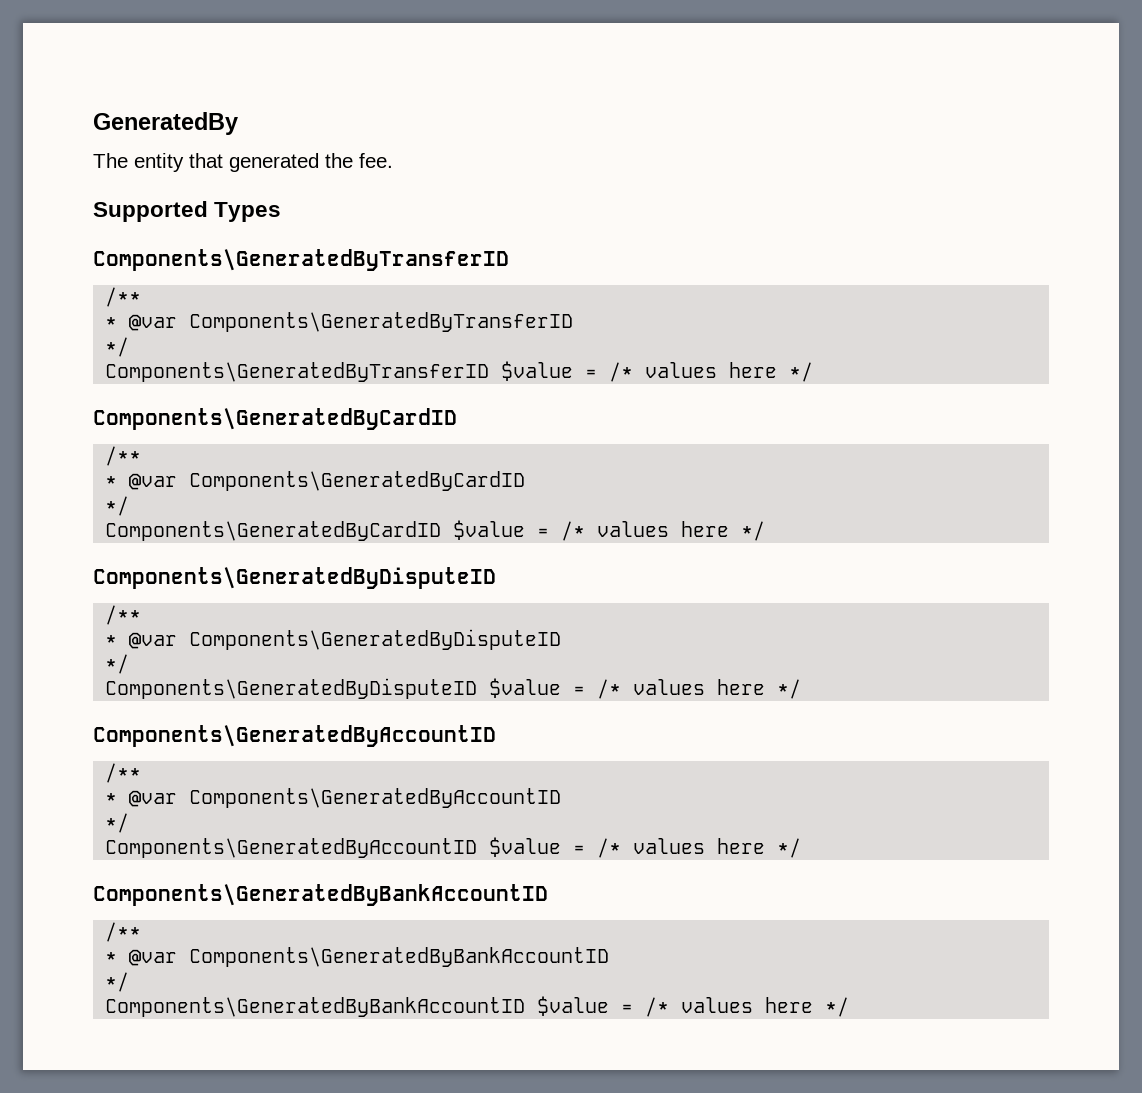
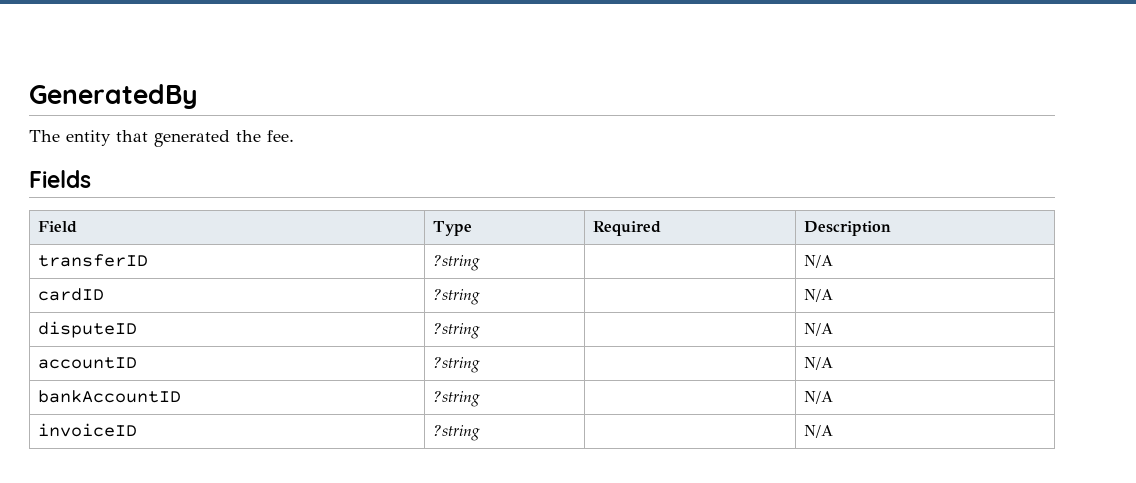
- Supported Types
- Components\GeneratedByTransferID
- /**
- * @var Components\GeneratedByTransferID
- */
- Components\GeneratedByTransferID $value = /* values here */
- Components\GeneratedByCardID
- /**
- * @var Components\GeneratedByCardID
- */
- Components\GeneratedByCardID $value = /* values here */
- Components\GeneratedByDisputeID
- /**
- * @var Components\GeneratedByDisputeID
- */
- Components\GeneratedByDisputeID $value = /* values here */
- Components\GeneratedByAccountID
- /**
- * @var Components\GeneratedByAccountID
- */
- Components\GeneratedByAccountID $value = /* values here */
- Components\GeneratedByBankAccountID
- /**
- * @var Components\GeneratedByBankAccountID
- */
- Components\GeneratedByBankAccountID $value = /* values here */
+ Fields
+ Field | Type | Required | Description
+ transferID | ?string | | N/A
+ cardID | ?string | | N/A
+ disputeID | ?string | | N/A
+ accountID | ?string | | N/A
+ bankAccountID | ?string | | N/A
+ invoiceID | ?string | | N/A

